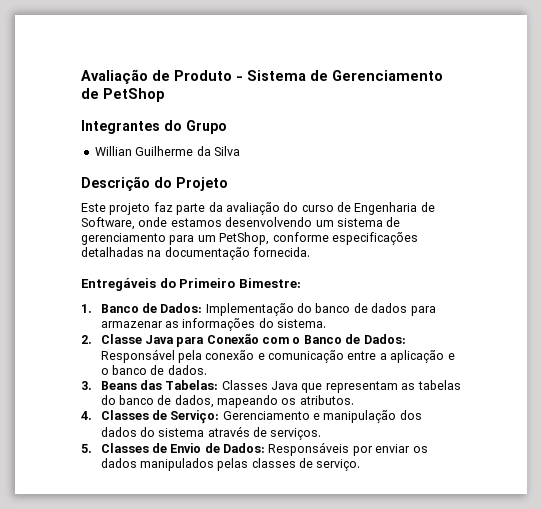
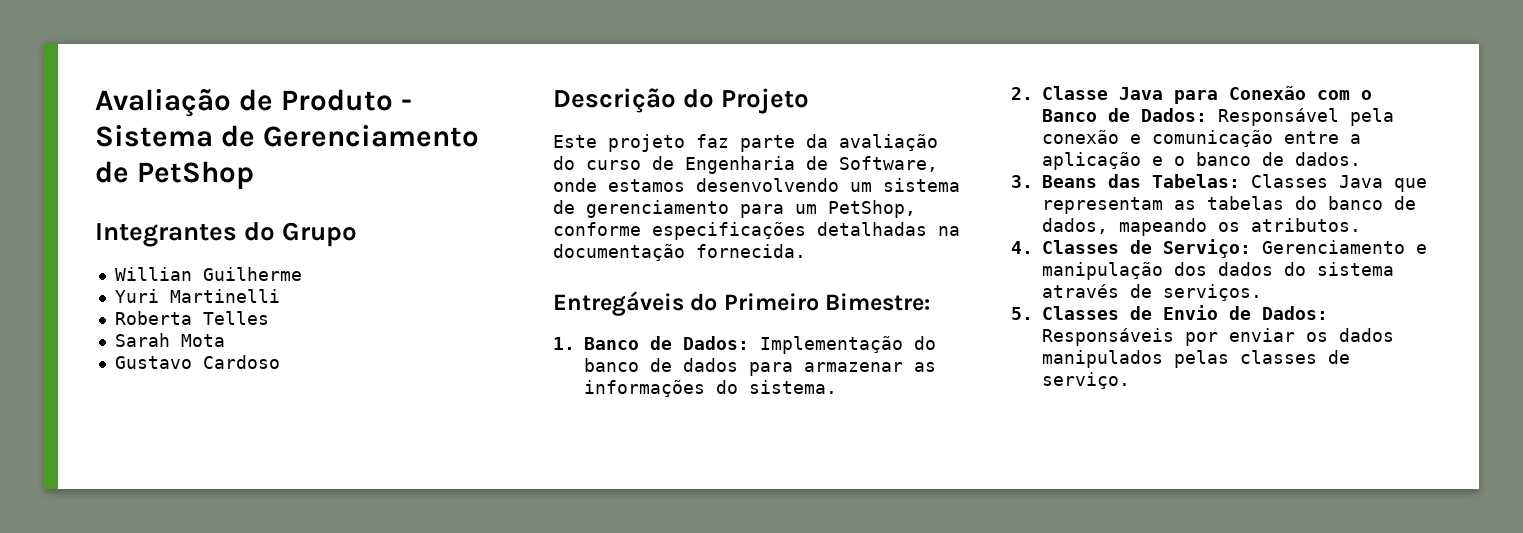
- Willian Guilherme da Silva
+ Willian Guilherme
+ Yuri Martinelli
+ Roberta Telles
+ Sarah Mota
+ Gustavo Cardoso

